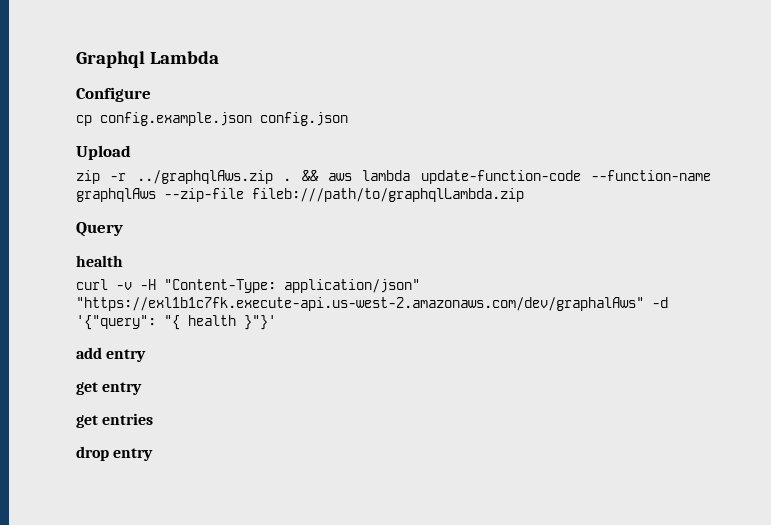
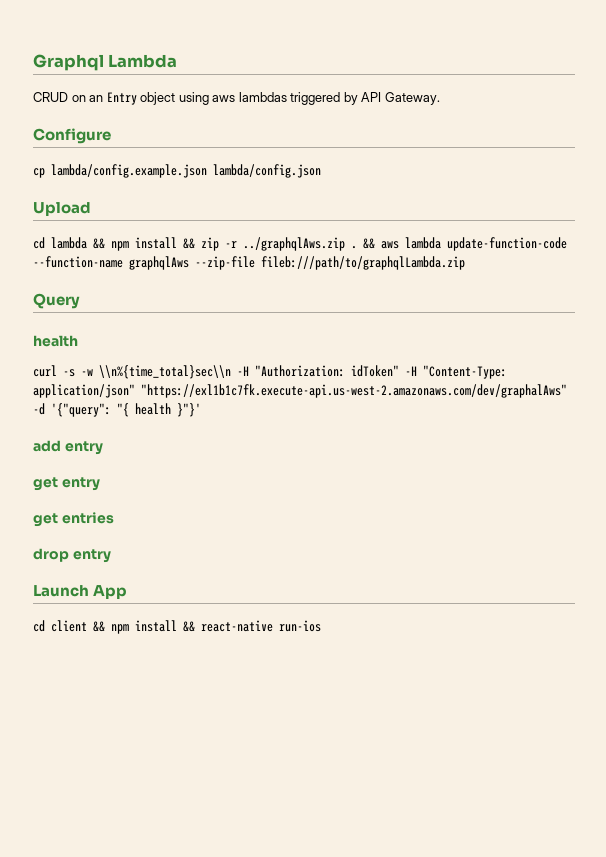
+ CRUD on an Entry object using aws lambdas triggered by API Gateway.
- cp config.example.json config.json
+ cp lambda/config.example.json lambda/config.json
- zip -r ../graphqlAws.zip .
+ cd lambda && npm install && zip -r ../graphqlAws.zip .
- curl -v -H "Content-Type: application/json" "https://exl1b1c7fk.execute-api.us-west-2.amazonaws.com/dev/graphalAws" -d '{"query": "{ health }"}'
+ curl -s -w \\n%{time_total}sec\\n -H "Authorization: idToken" -H "Content-Type: application/json" "https://exl1b1c7fk.execute-api.us-west-2.amazonaws.com/dev/graphalAws" -d '{"query": "{ health }"}'
+ Launch App
+ cd client && npm install && react-native run-ios

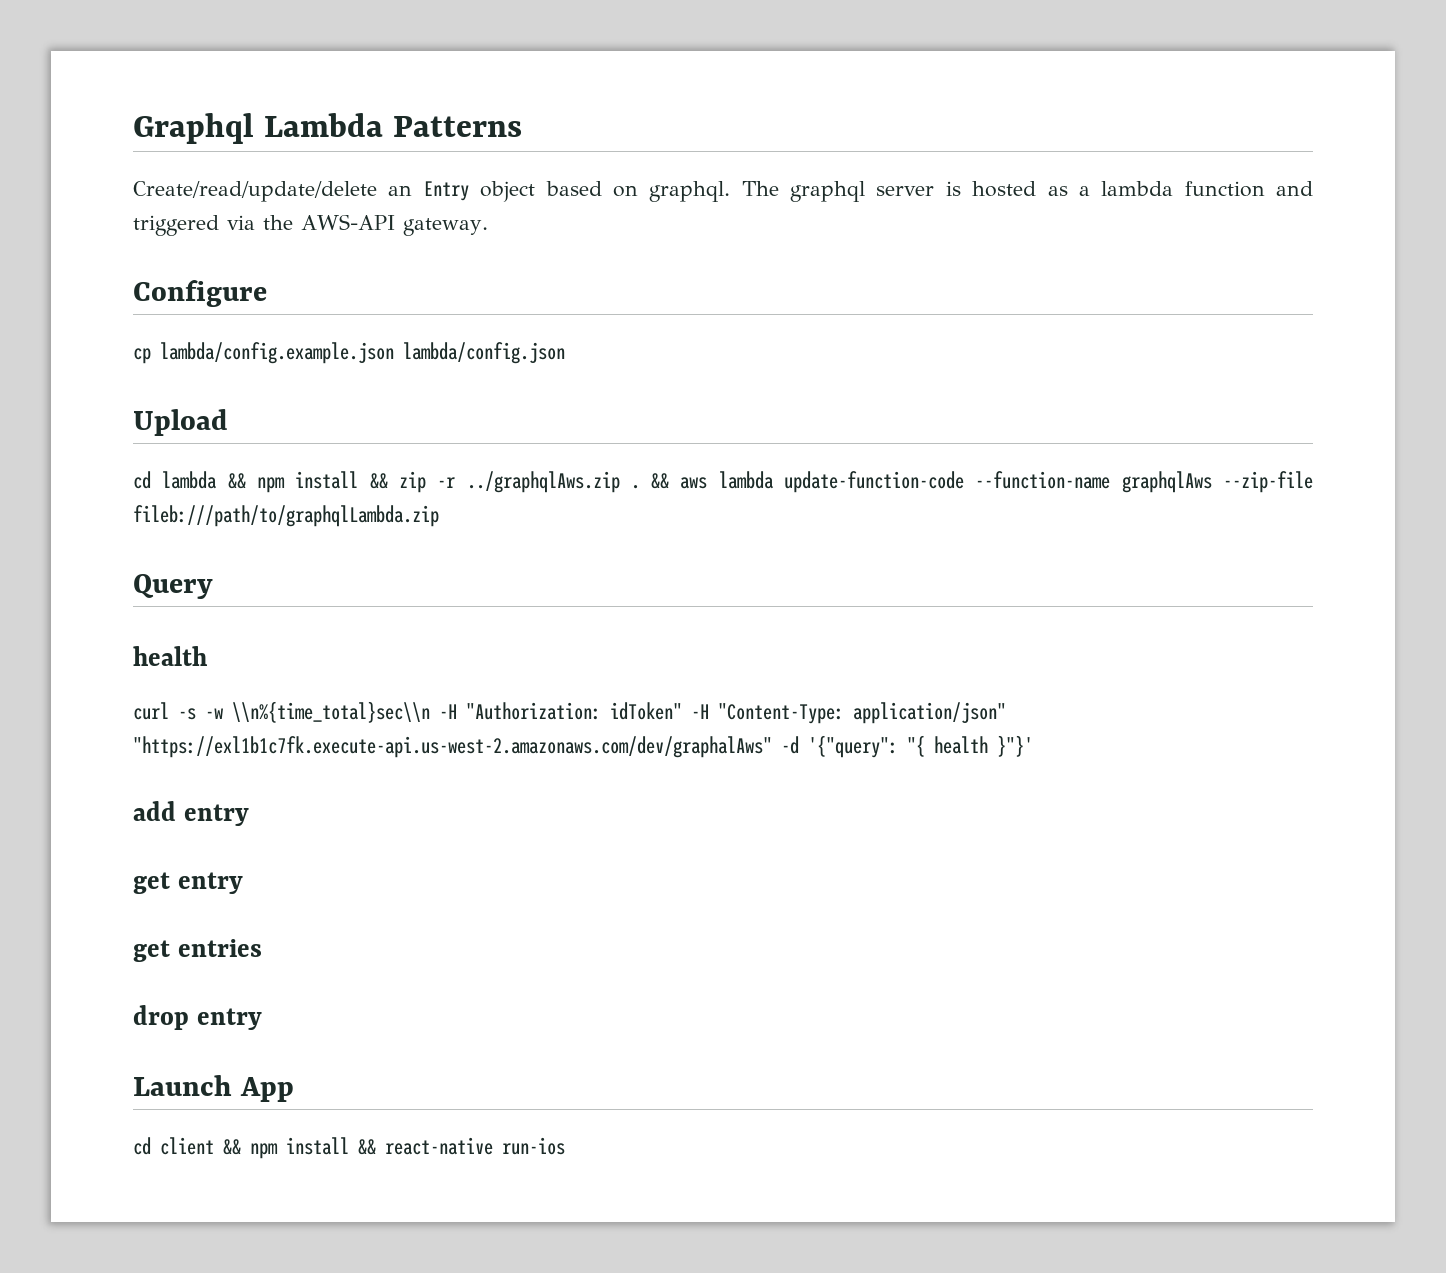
- Graphql Lambda
- CRUD on an Entry object using aws lambdas triggered by API Gateway.
+ Graphql Lambda Patterns
+ Create/read/update/delete an Entry object based on graphql. The graphql server is hosted as a lambda function and triggered via the AWS-API gateway.

